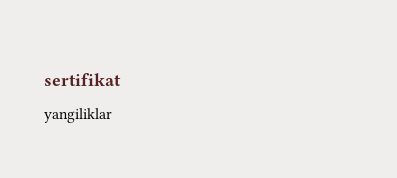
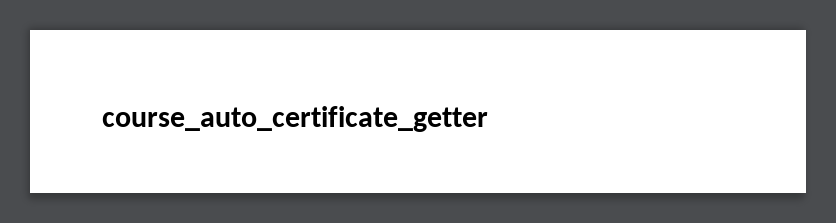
- sertifikat
- yangiliklar
+ course_auto_certificate_getter

